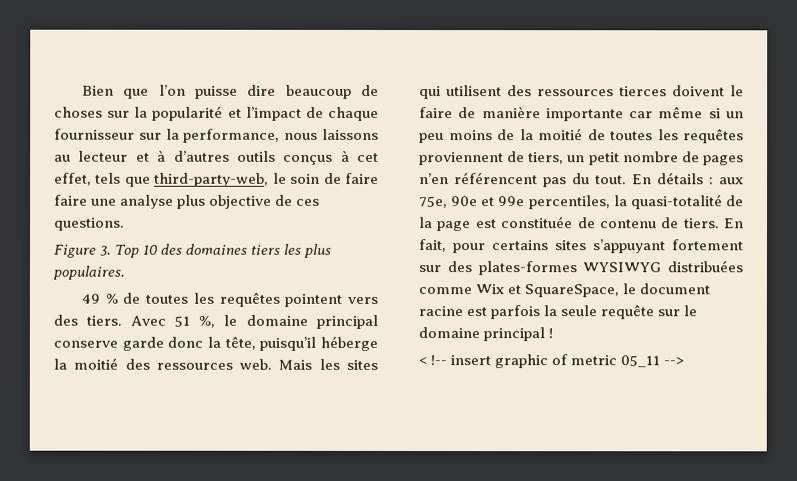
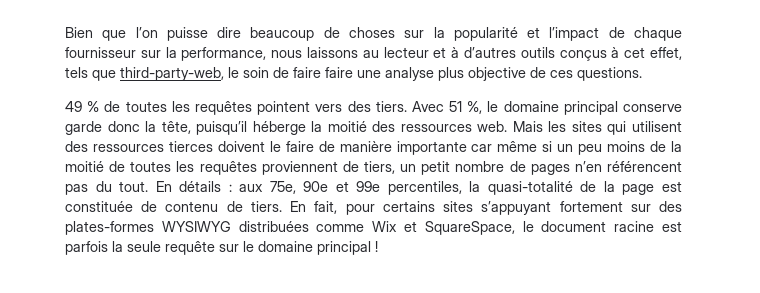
- Figure 3. Top 10 des domaines tiers les plus populaires.
- < !-- insert graphic of metric 05_11 -->

